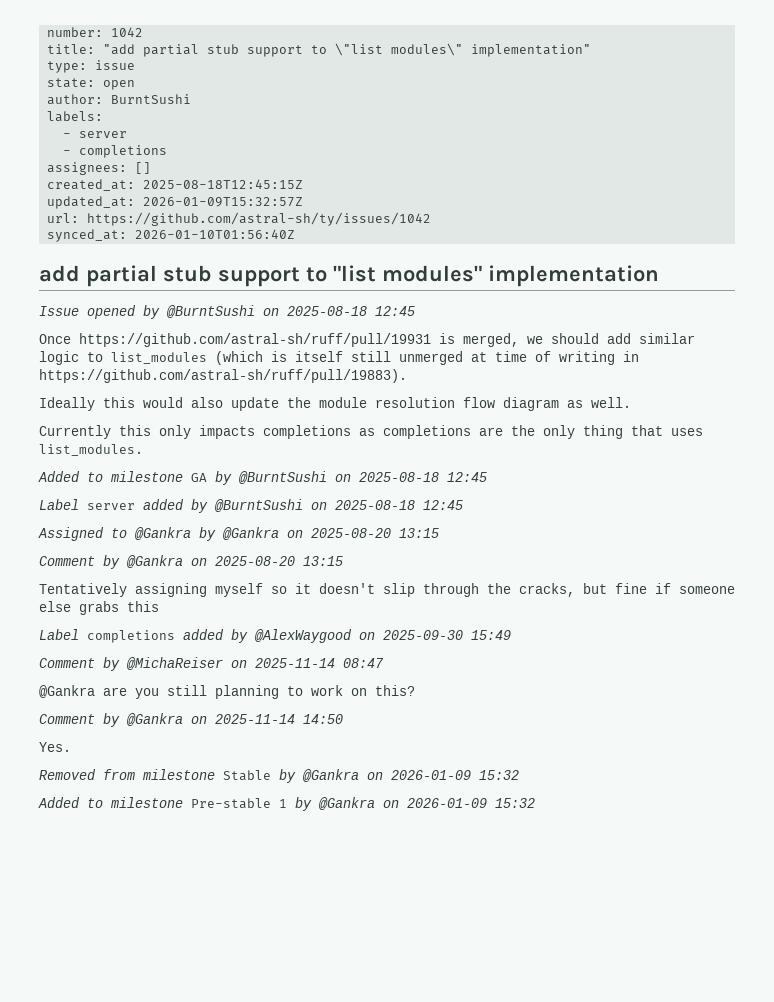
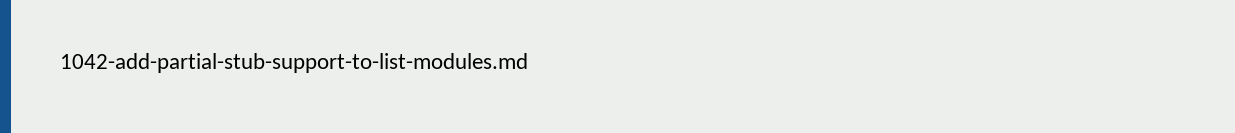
- number: 1042
- title: "add partial stub support to \"list modules\" implementation"
- type: issue
- state: open
- author: BurntSushi
- labels:
- - server
- - completions
- assignees: []
- created_at: 2025-08-18T12:45:15Z
- updated_at: 2026-01-09T15:32:57Z
- url: https://github.com/astral-sh/ty/issues/1042
- synced_at: 2026-01-10T01:56:40Z
- add partial stub support to "list modules" implementation
- Issue opened by @BurntSushi on 2025-08-18 12:45
- Once https://github.com/astral-sh/ruff/pull/19931 is merged, we should add similar logic to list_modules (which is itself still unmerged at time of writing in https://github.com/astral-sh/ruff/pull/19883).
- Ideally this would also update the module resolution flow diagram as well.
- Currently this only impacts completions as completions are the only thing that uses list_modules.
- Added to milestone GA by @BurntSushi on 2025-08-18 12:45
- Label server added by @BurntSushi on 2025-08-18 12:45
- Assigned to @Gankra by @Gankra on 2025-08-20 13:15
- Comment by @Gankra on 2025-08-20 13:15
- Tentatively assigning myself so it doesn't slip through the cracks, but fine if someone else grabs this
- Label completions added by @AlexWaygood on 2025-09-30 15:49
- Comment by @MichaReiser on 2025-11-14 08:47
- @Gankra are you still planning to work on this?
- Comment by @Gankra on 2025-11-14 14:50
- Yes.
- Removed from milestone Stable by @Gankra on 2026-01-09 15:32
- Added to milestone Pre-stable 1 by @Gankra on 2026-01-09 15:32
+ 1042-add-partial-stub-support-to-list-modules.md

